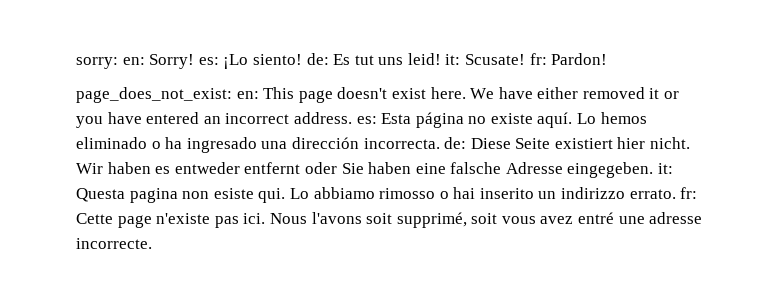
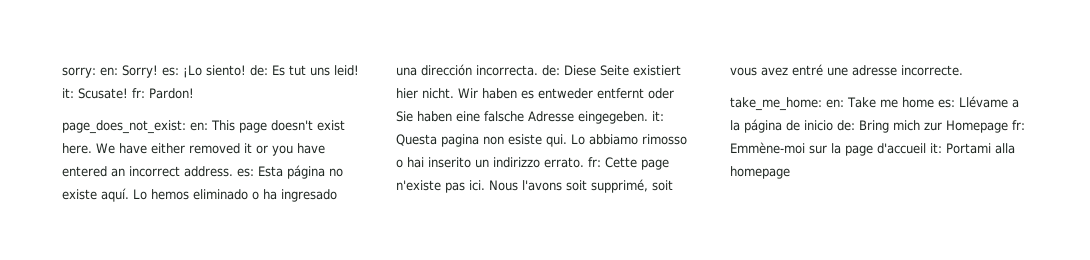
+ take_me_home: en: Take me home es: Llévame a la página de inicio de: Bring mich zur Homepage fr: Emmène-moi sur la page d'accueil it: Portami alla homepage

